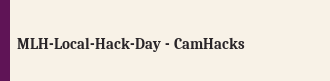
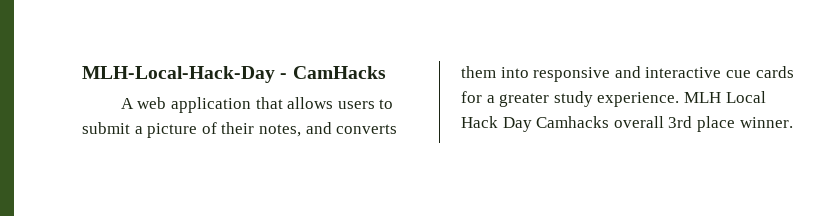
+ A web application that allows users to submit a picture of their notes, and converts them into responsive and interactive cue cards for a greater study experience. MLH Local Hack Day Camhacks overall 3rd place winner.

